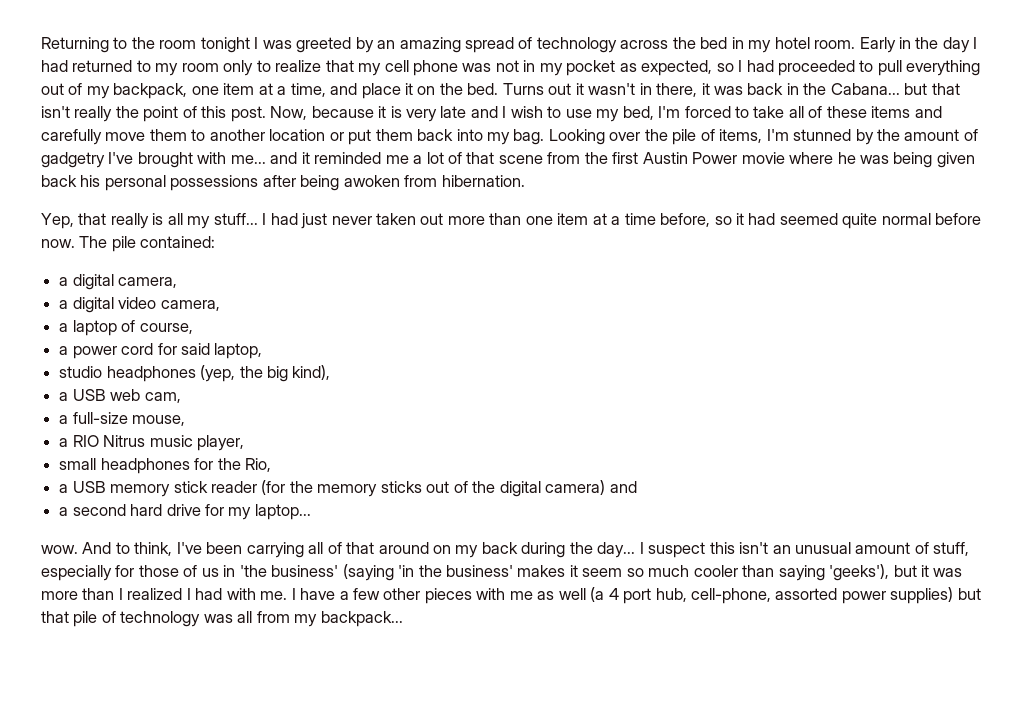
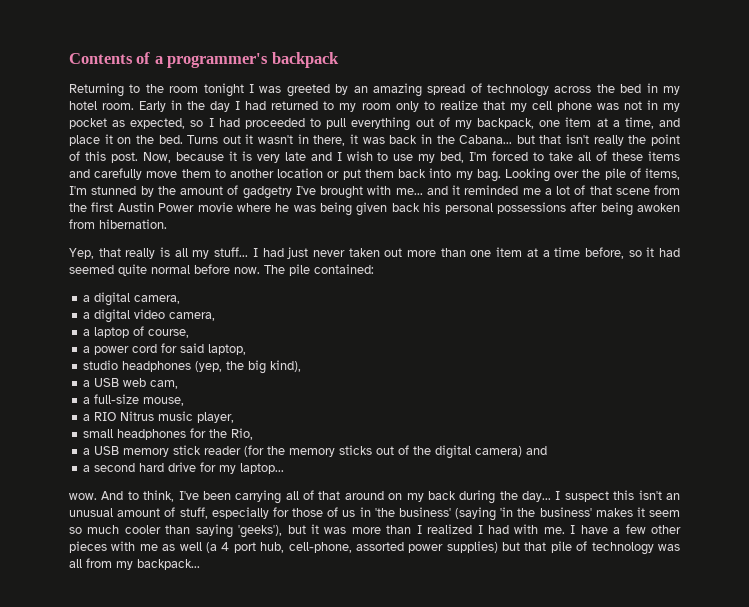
+ Contents of a programmer's backpack

